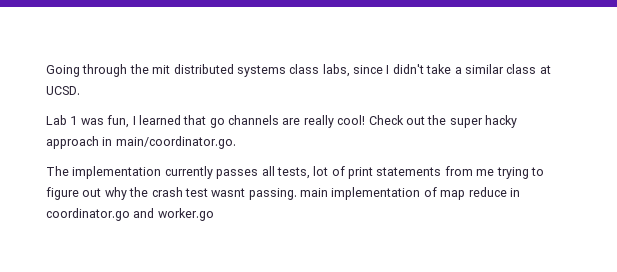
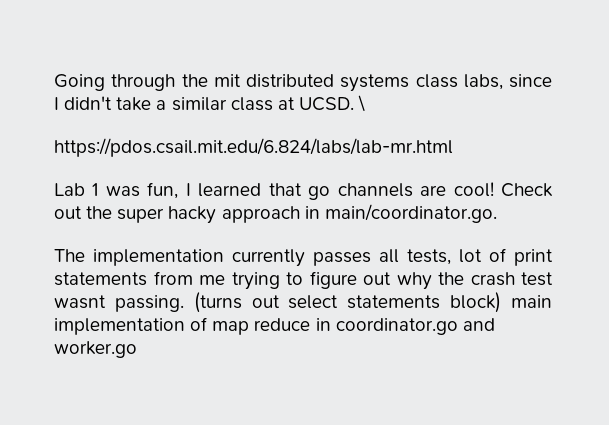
+ \
+ https://pdos.csail.mit.edu/6.824/labs/lab-mr.html
- Lab 1 was fun, I learned that go channels are really cool!
+ Lab 1 was fun, I learned that go channels are cool!
- The implementation currently passes all tests, lot of print statements from me trying to figure out why the crash test wasnt passing. main implementation of map reduce in coordinator.go and worker.go
+ The implementation currently passes all tests, lot of print statements from me trying to figure out why the crash test wasnt passing. (turns out select statements block) main implementation of map reduce in coordinator.go and worker.go

